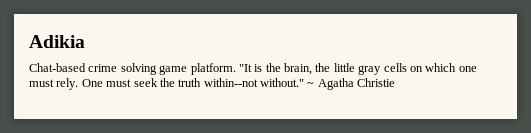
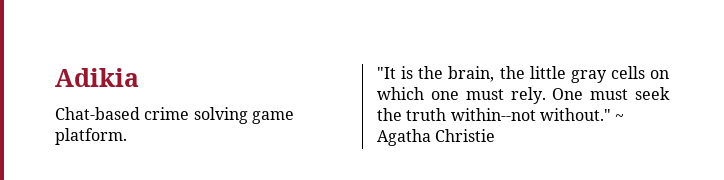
- Chat-based crime solving game platform. "It is the brain, the little gray cells on which one must rely.
+ Chat-based crime solving game platform.
+ "It is the brain, the little gray cells on which one must rely.

